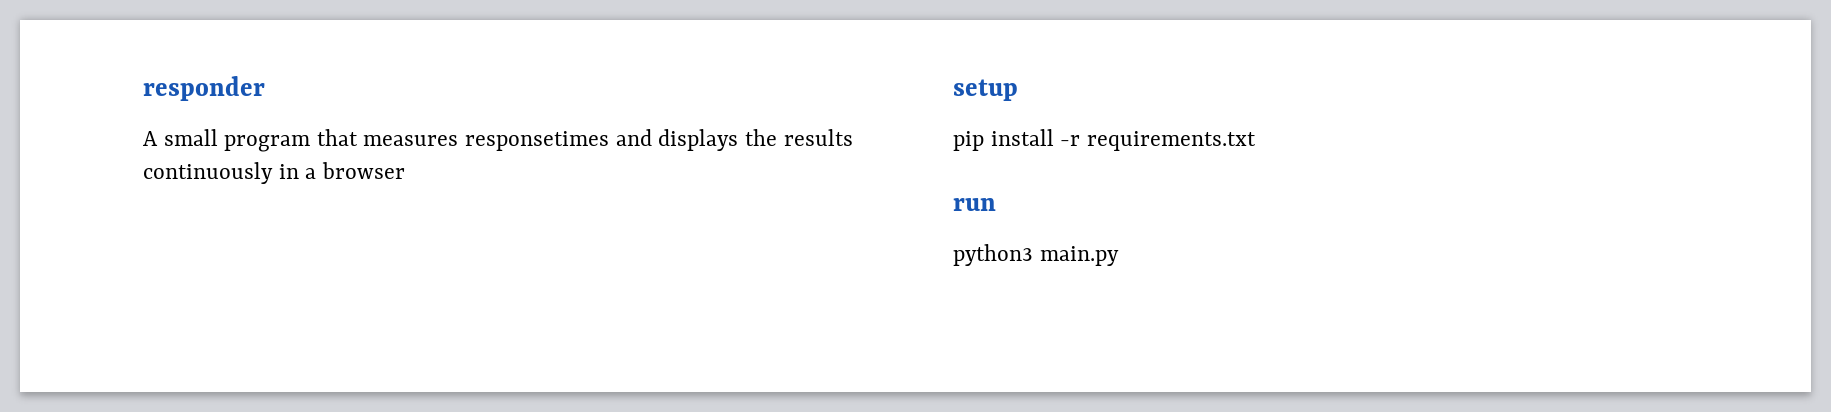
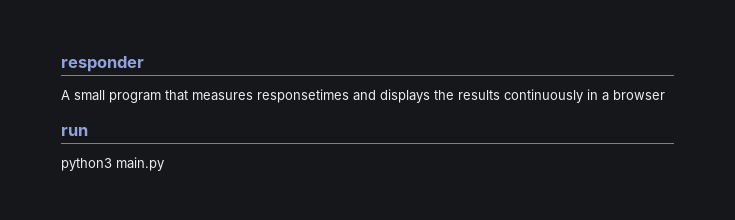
- setup
- pip install -r requirements.txt

